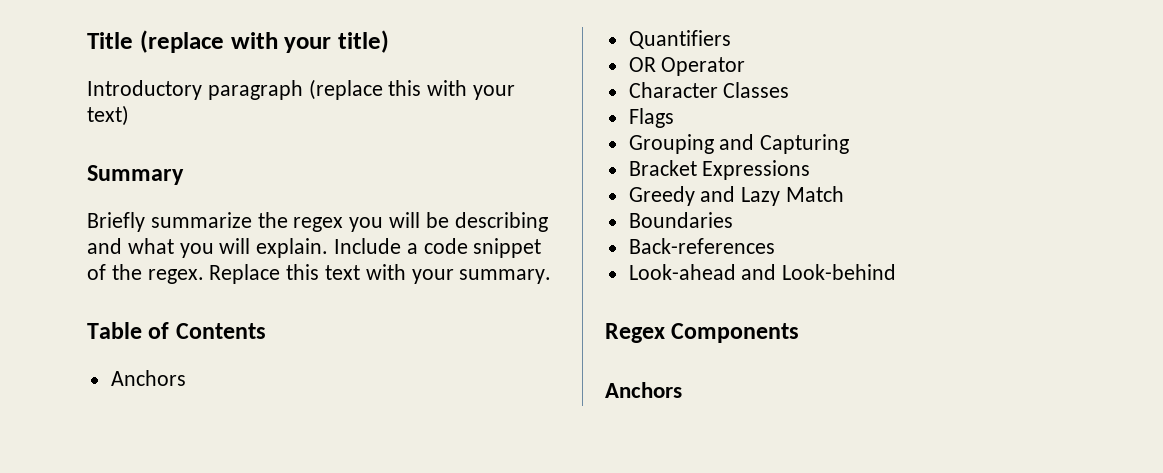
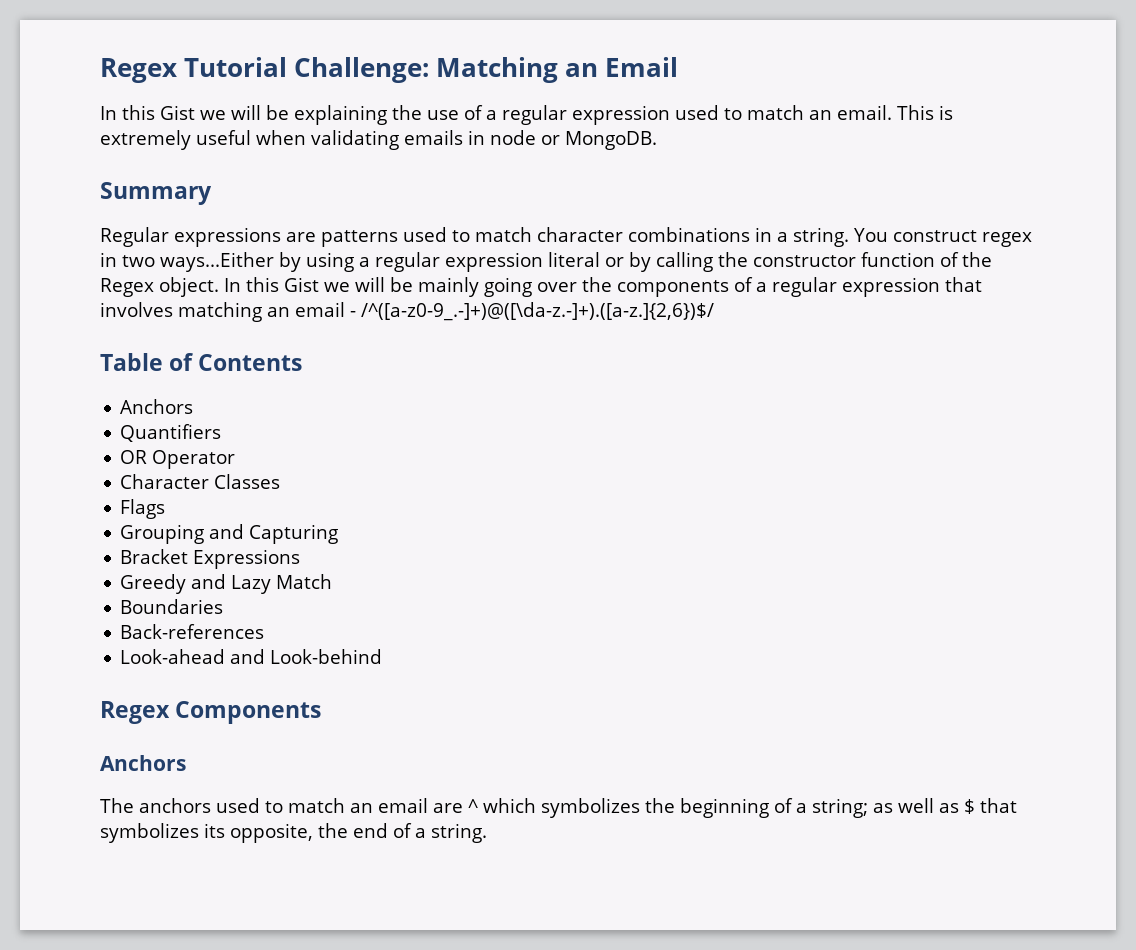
- Title (replace with your title)
- Introductory paragraph (replace this with your text)
+ Regex Tutorial Challenge: Matching an Email
+ In this Gist we will be explaining the use of a regular expression used to match an email. This is extremely useful when validating emails in node or MongoDB.
  Summary
- Briefly summarize the regex you will be describing and what you will explain. Include a code snippet of the regex. Replace this text with your summary.
+ Regular expressions are patterns used to match character combinations in a string. You construct regex in two ways...Either by using a regular expression literal or by calling the constructor function of the Regex object. In this Gist we will be mainly going over the components of a regular expression that involves matching an email - /^([a-z0-9_.-]+)@([\da-z.-]+).([a-z.]{2,6})$/
+ The anchors used to match an email are ^ which symbolizes the beginning of a string; as well as $ that symbolizes its opposite, the end of a string.

